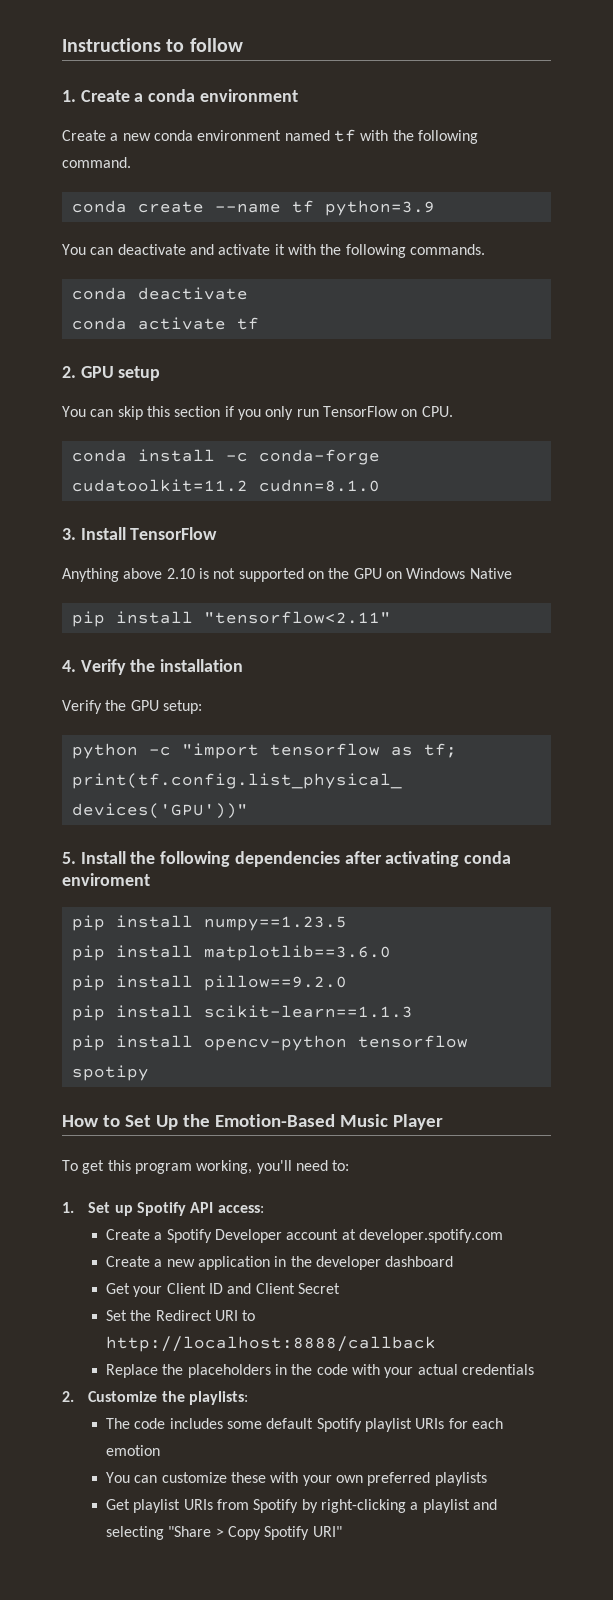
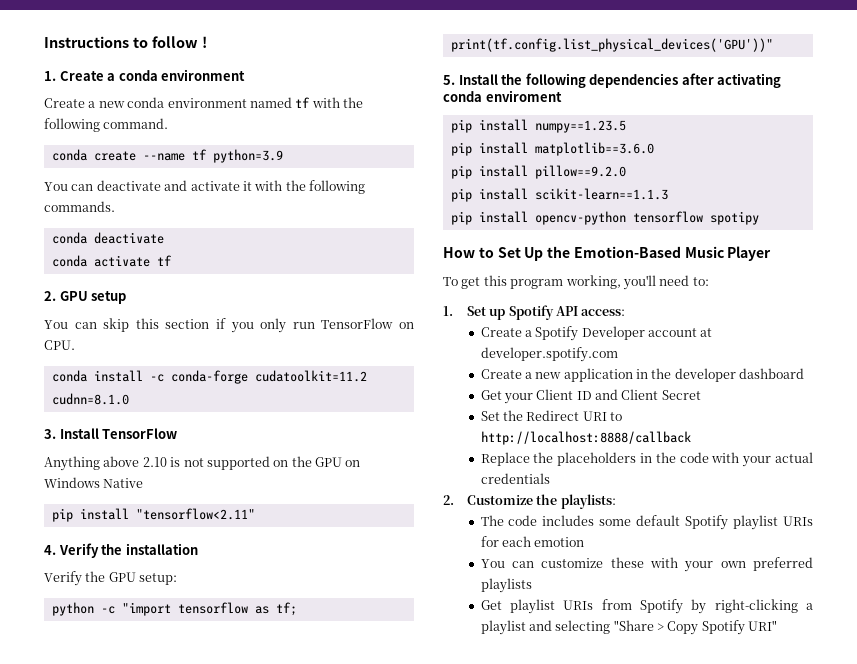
- Instructions to follow
+ Instructions to follow !

